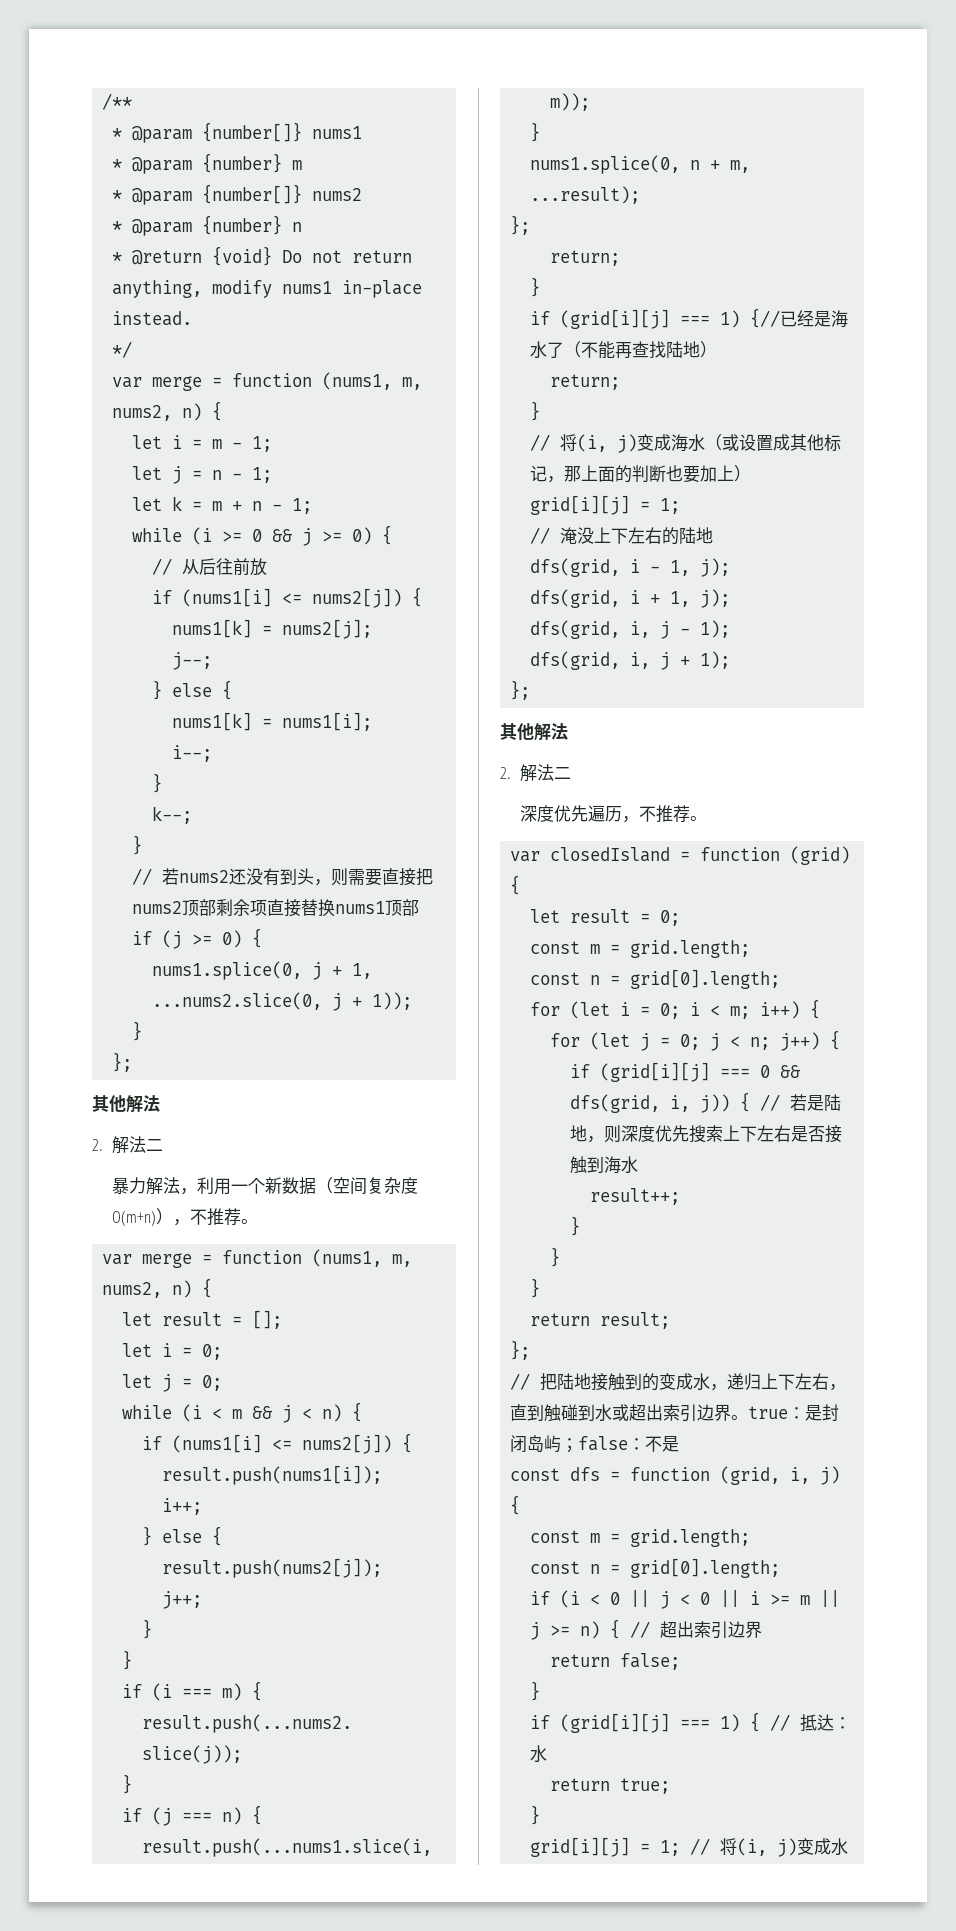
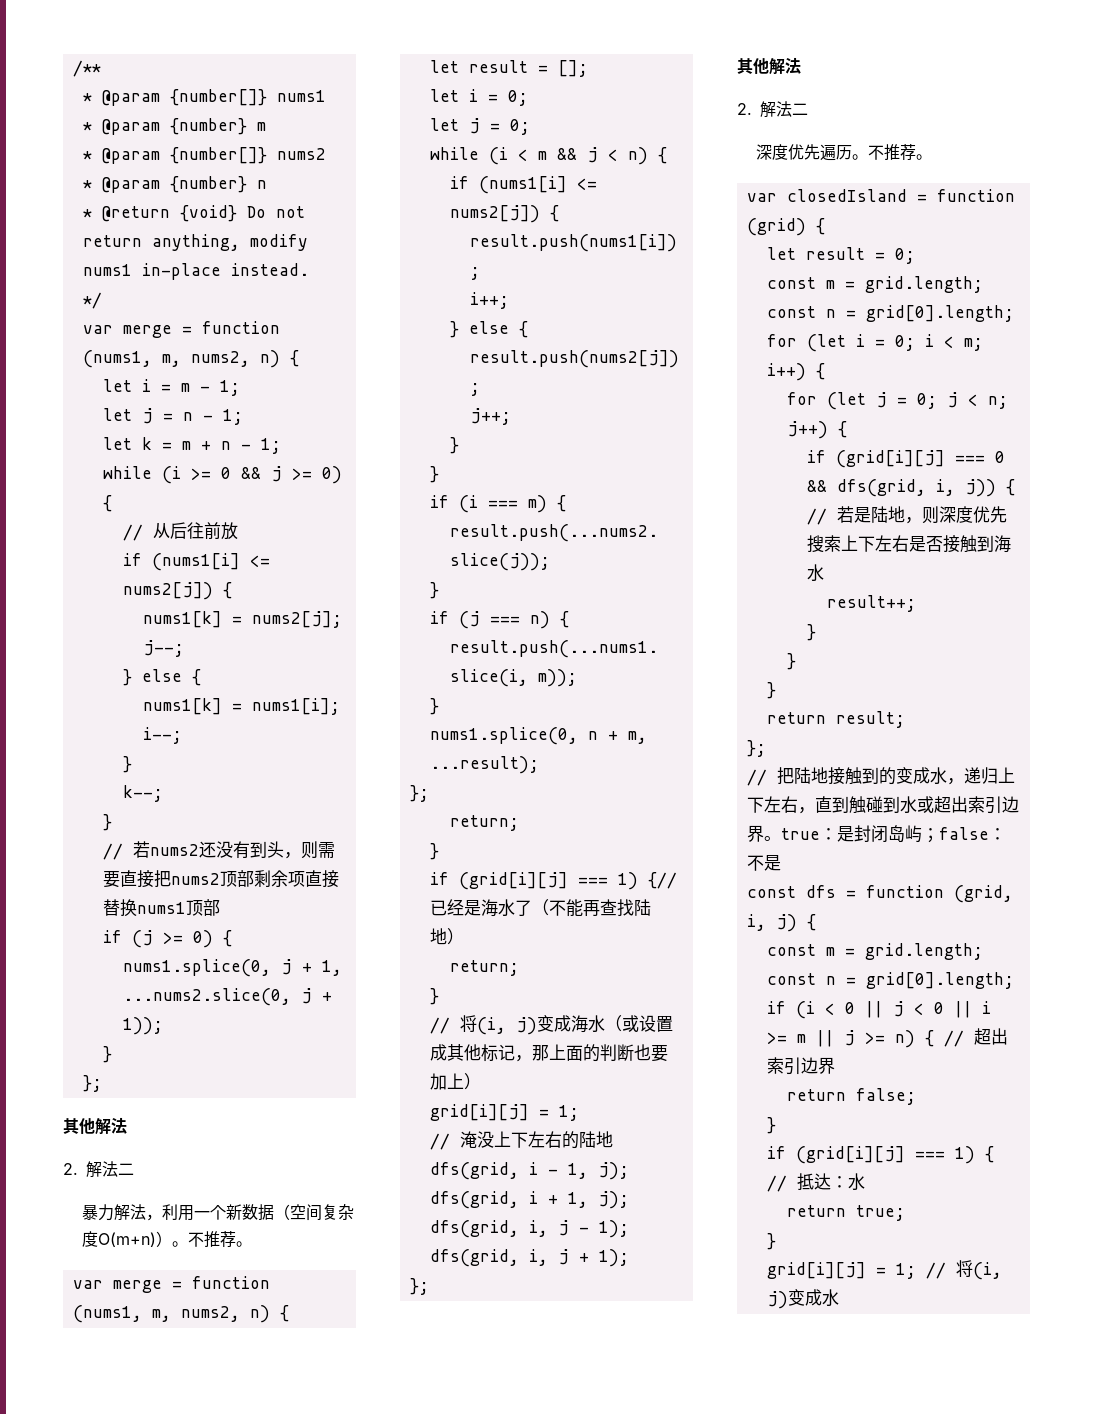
- 暴力解法，利用一个新数据（空间复杂度O(m+n)），不推荐。
+ 暴力解法，利用一个新数据（空间复杂度O(m+n)）。不推荐。
- 深度优先遍历，不推荐。
+ 深度优先遍历。不推荐。

